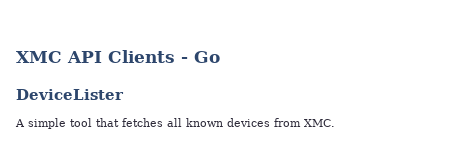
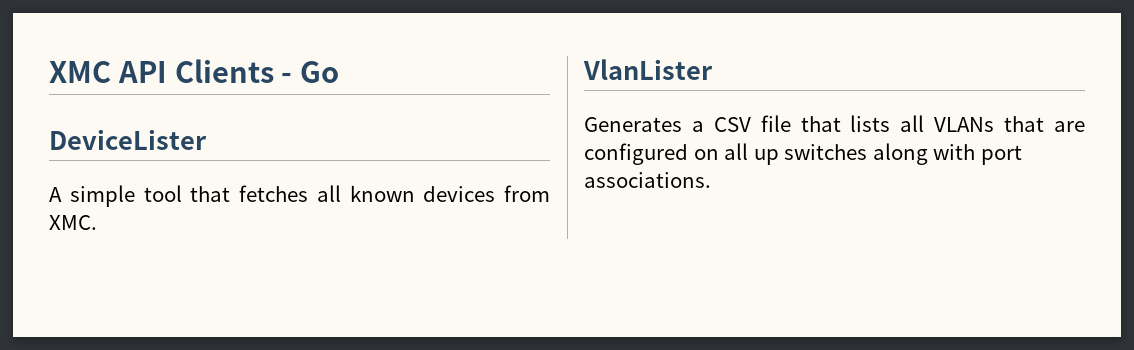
+ VlanLister
+ Generates a CSV file that lists all VLANs that are configured on all up switches along with port associations.

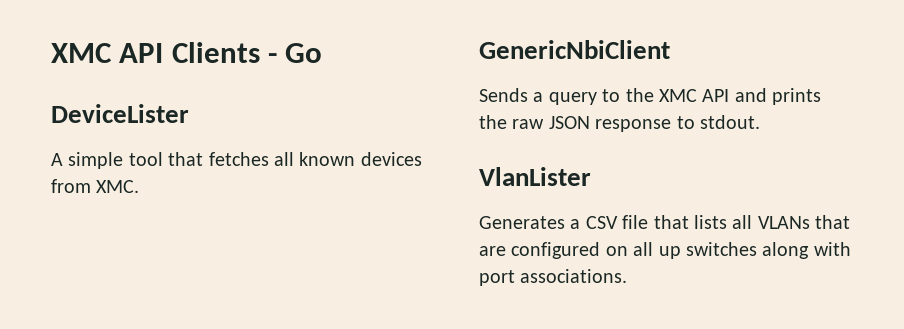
+ GenericNbiClient
+ Sends a query to the XMC API and prints the raw JSON response to stdout.

